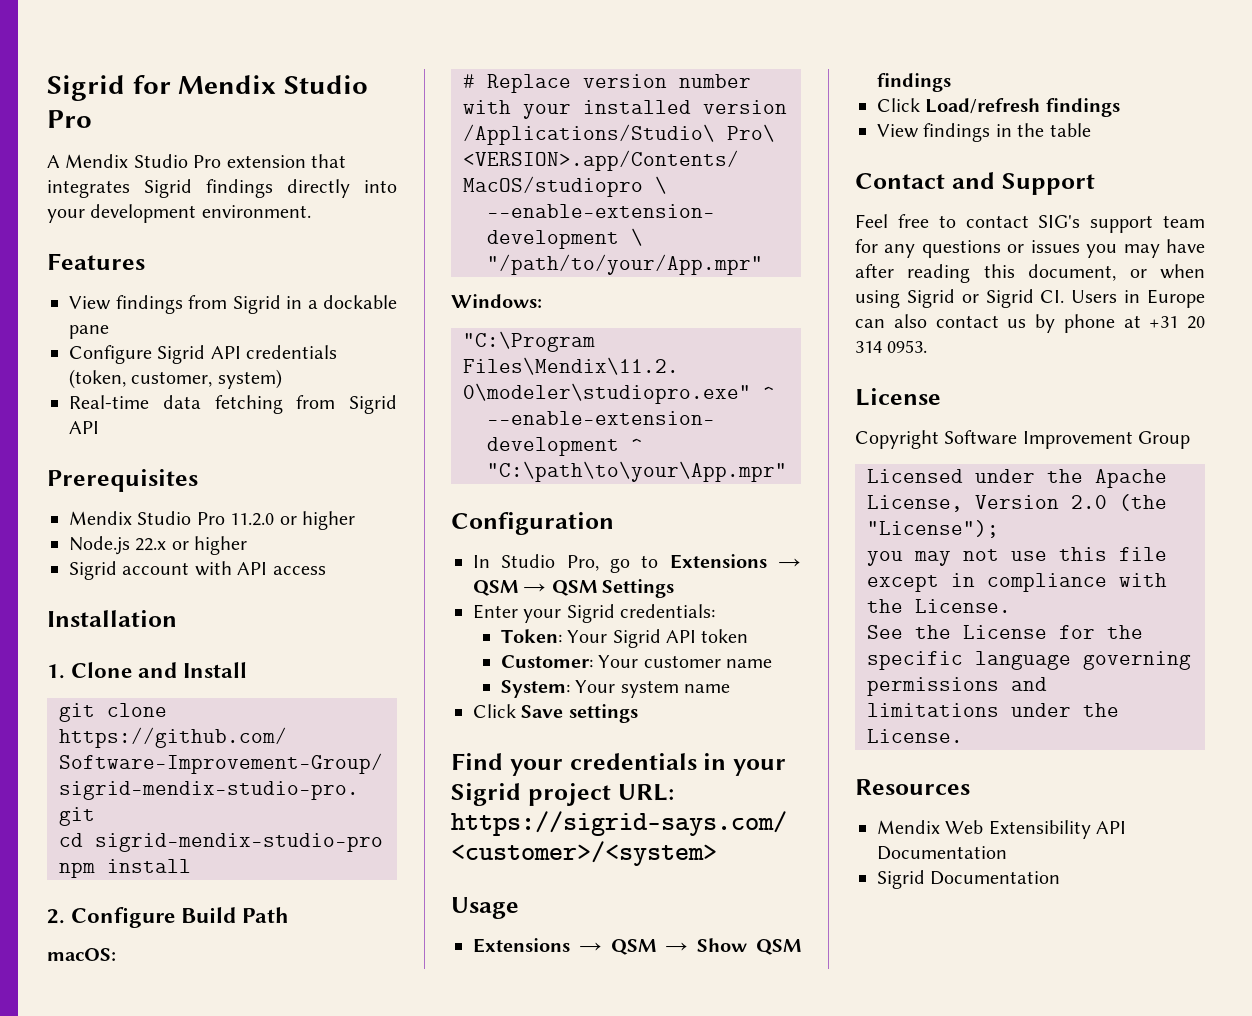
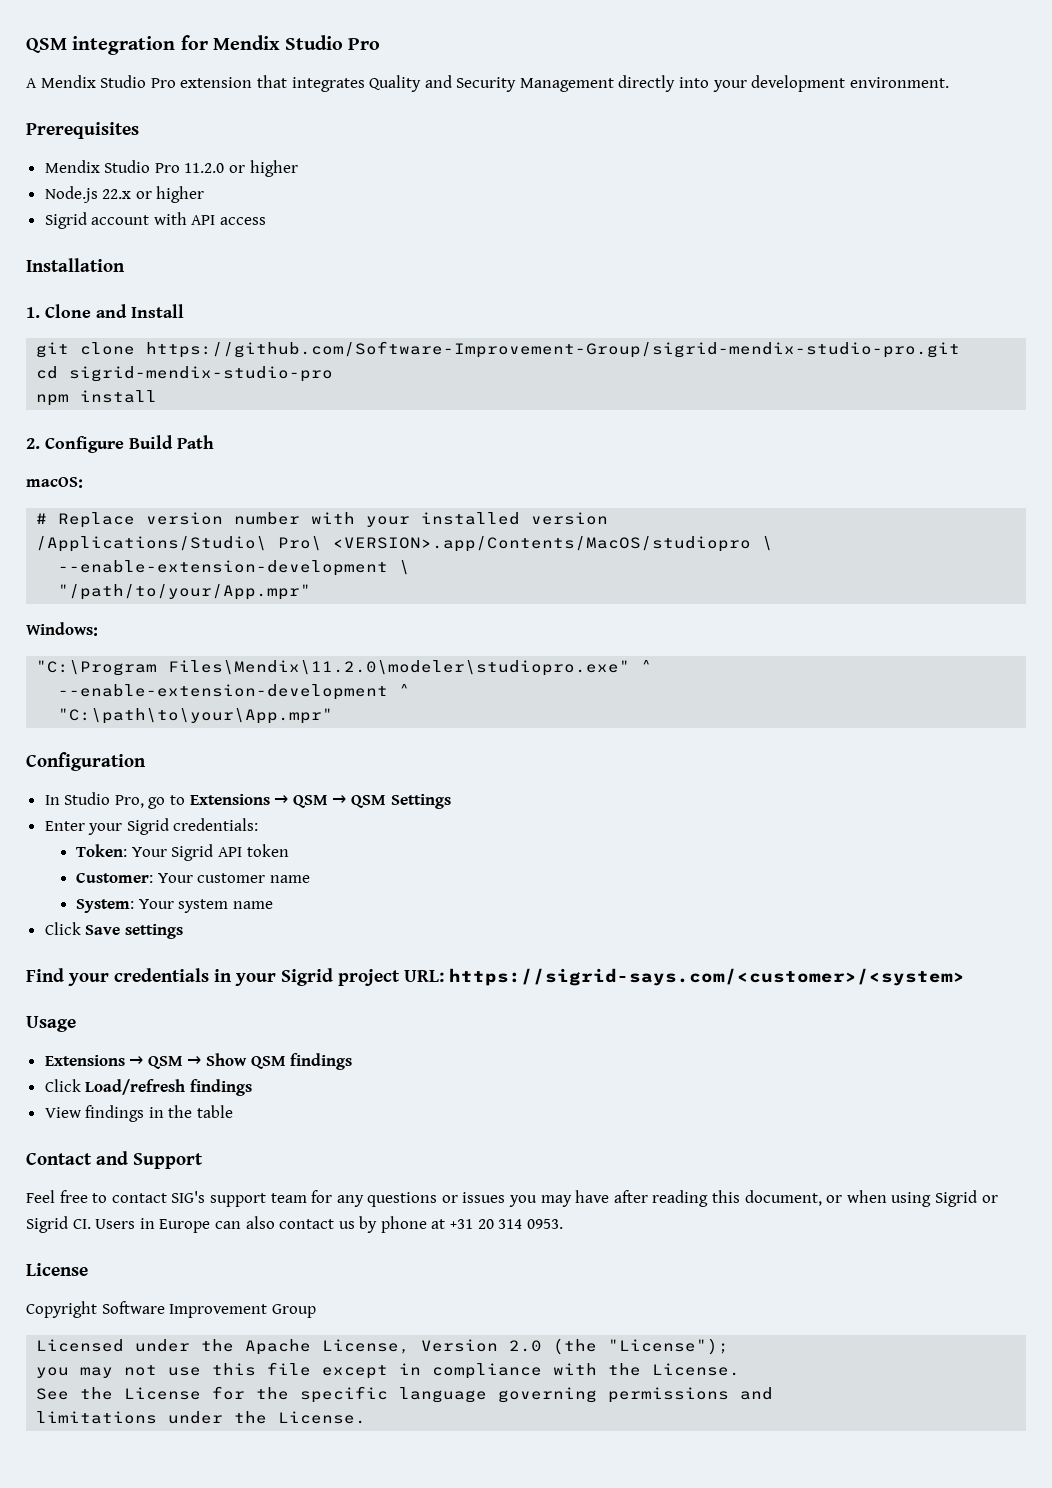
- Sigrid for Mendix Studio Pro
+ QSM integration for Mendix Studio Pro
- A Mendix Studio Pro extension that integrates Sigrid findings directly into your development environment.
+ A Mendix Studio Pro extension that integrates Quality and Security Management directly into your development environment.
- Features
- View findings from Sigrid in a dockable pane
- Configure Sigrid API credentials (token, customer, system)
- Real-time data fetching from Sigrid API
- Resources
- Mendix Web Extensibility API Documentation
- Sigrid Documentation

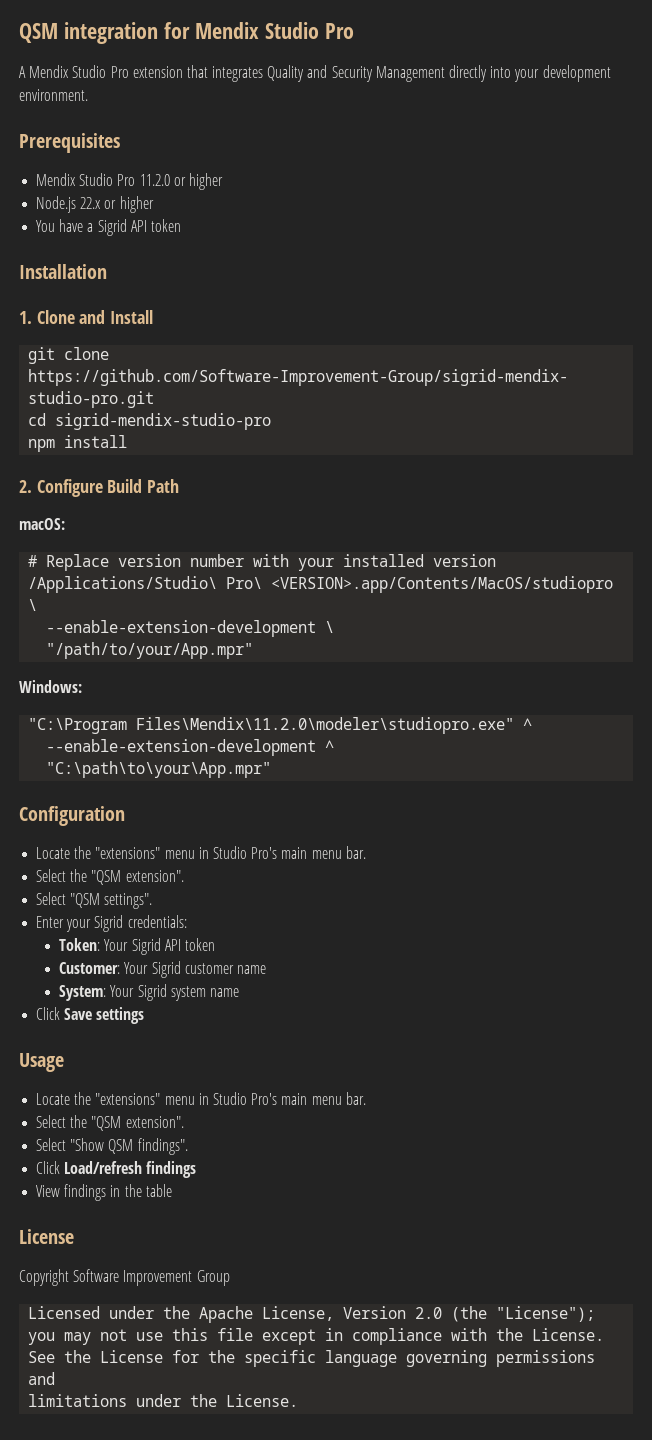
- Sigrid account with API access
+ You have a Sigrid API token
  Configuration
- In Studio Pro, go to Extensions → QSM → QSM Settings
+ Locate the "extensions" menu in Studio Pro's main menu bar.
+ Select the "QSM extension".
+ Select "QSM settings".
- Customer: Your customer name
+ Customer: Your Sigrid customer name
- System: Your system name
+ System: Your Sigrid system name
- Find your credentials in your Sigrid project URL: https://sigrid-says.com/<customer>/<system>
  Usage
- Extensions → QSM → Show QSM findings
+ Locate the "extensions" menu in Studio Pro's main menu bar.
+ Select the "QSM extension".
+ Select "Show QSM findings".
- Contact and Support
- Feel free to contact SIG's support team for any questions or issues you may have after reading this document, or when using Sigrid or Sigrid CI. Users in Europe can also contact us by phone at +31 20 314 0953.

